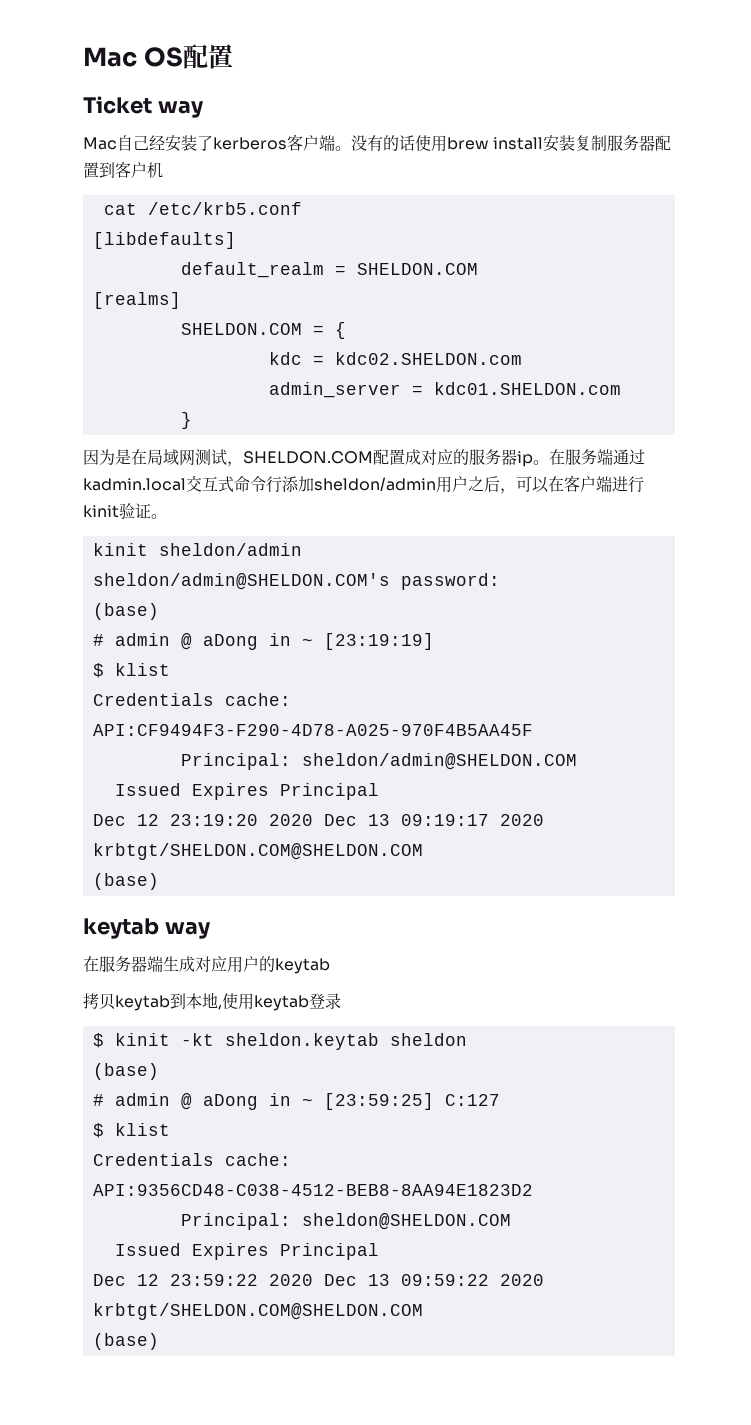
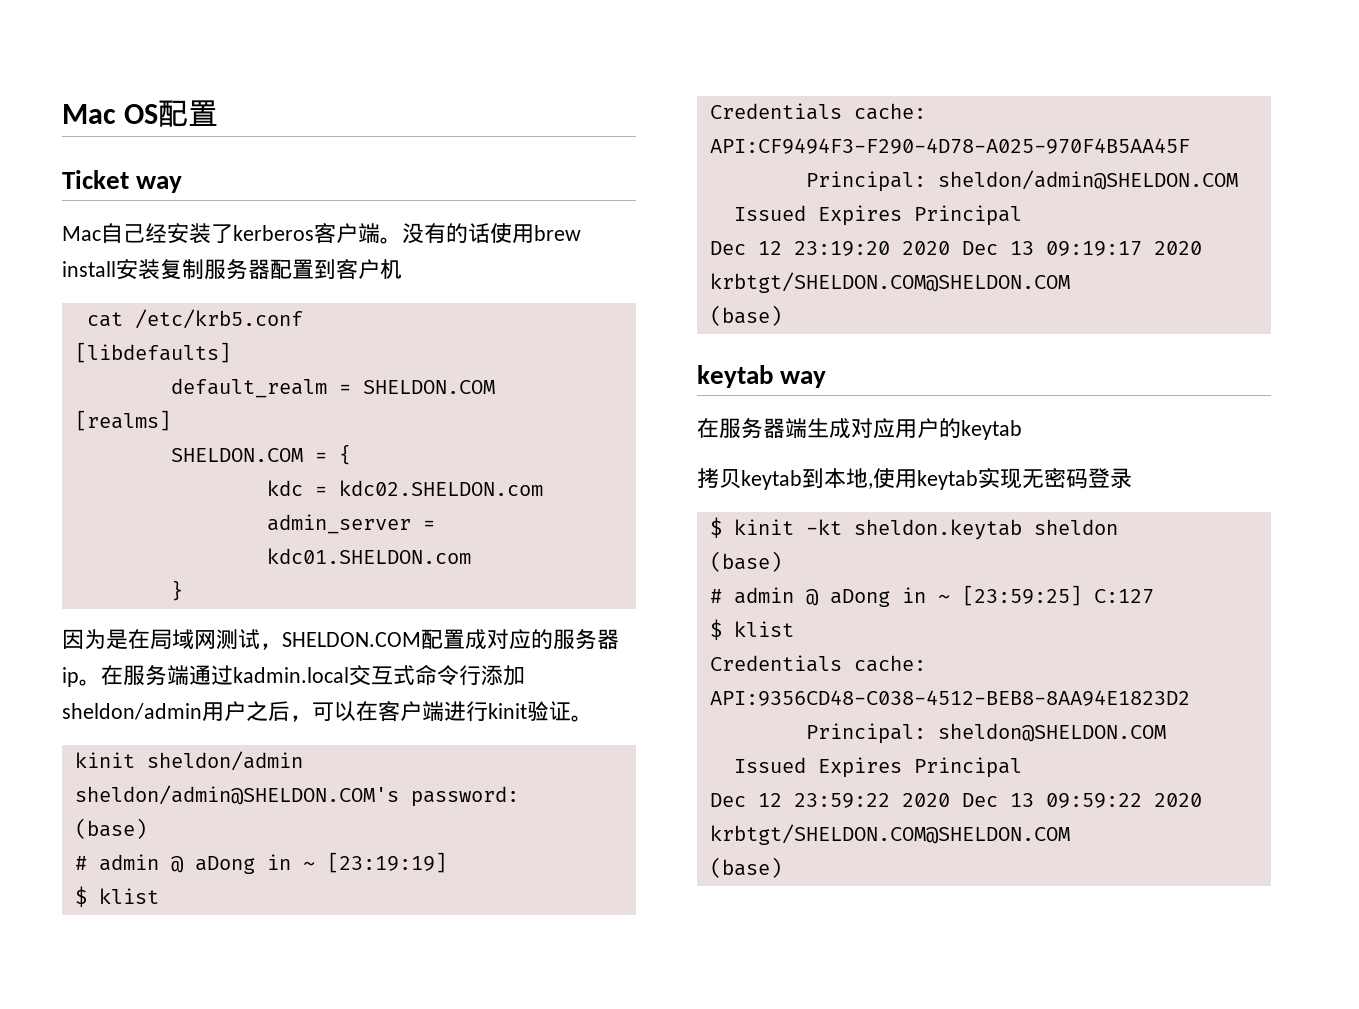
- 拷贝keytab到本地,使用keytab登录
+ 拷贝keytab到本地,使用keytab实现无密码登录

